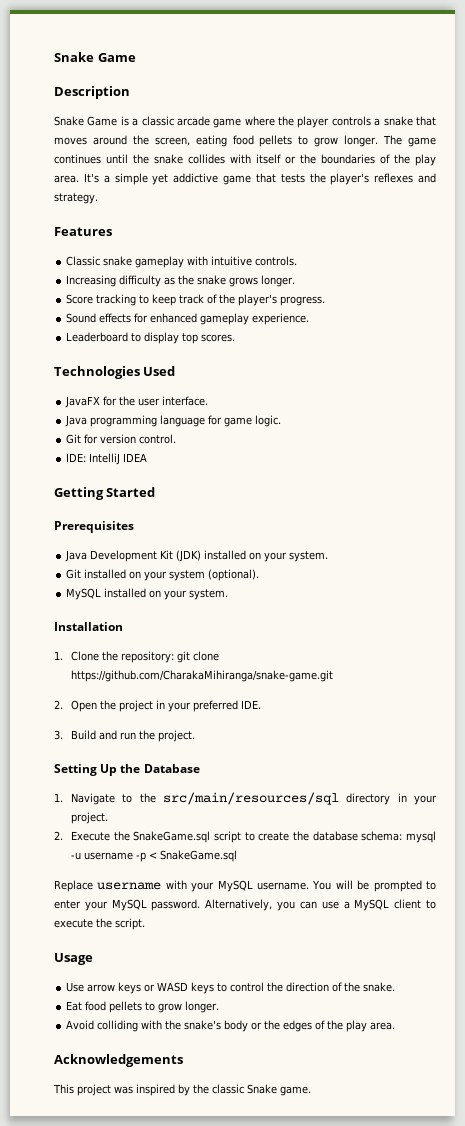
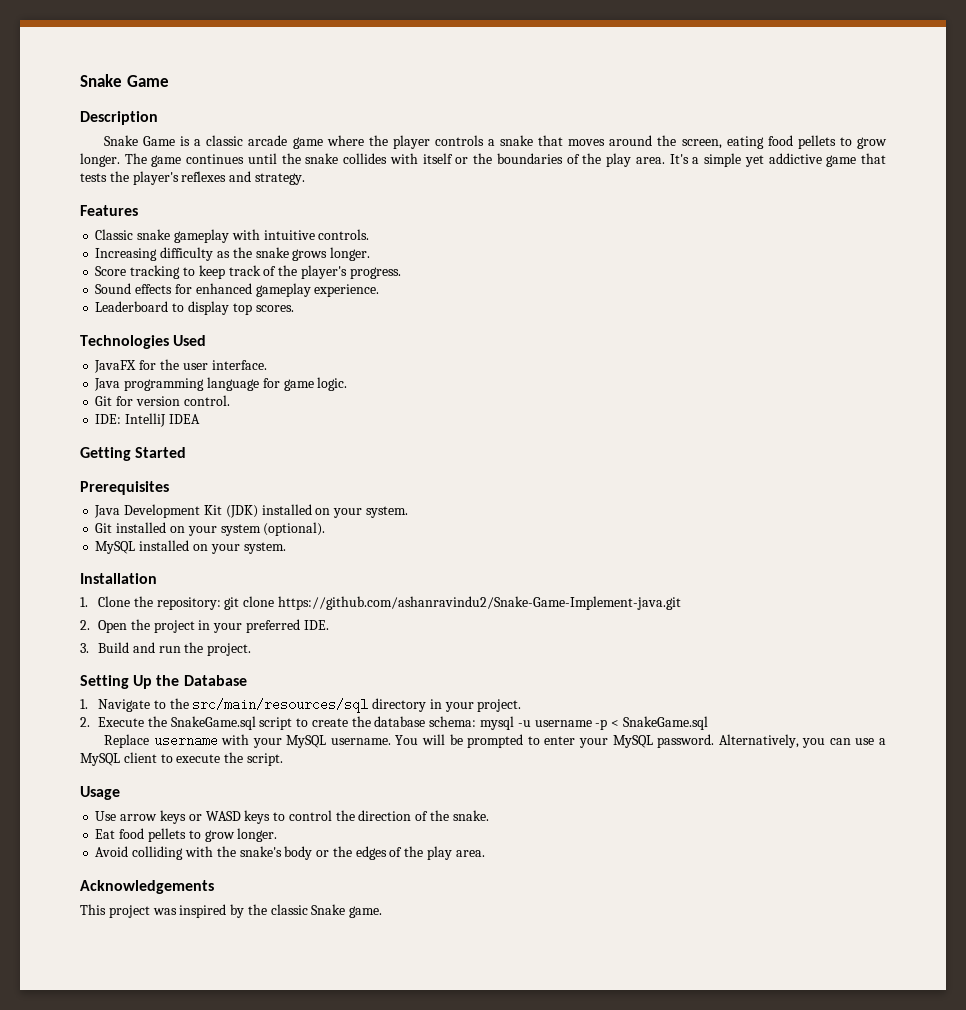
- 1. Clone the repository: git clone https://github.com/CharakaMihiranga/snake-game.git
+ 1. Clone the repository: git clone https://github.com/ashanravindu2/Snake-Game-Implement-java.git

